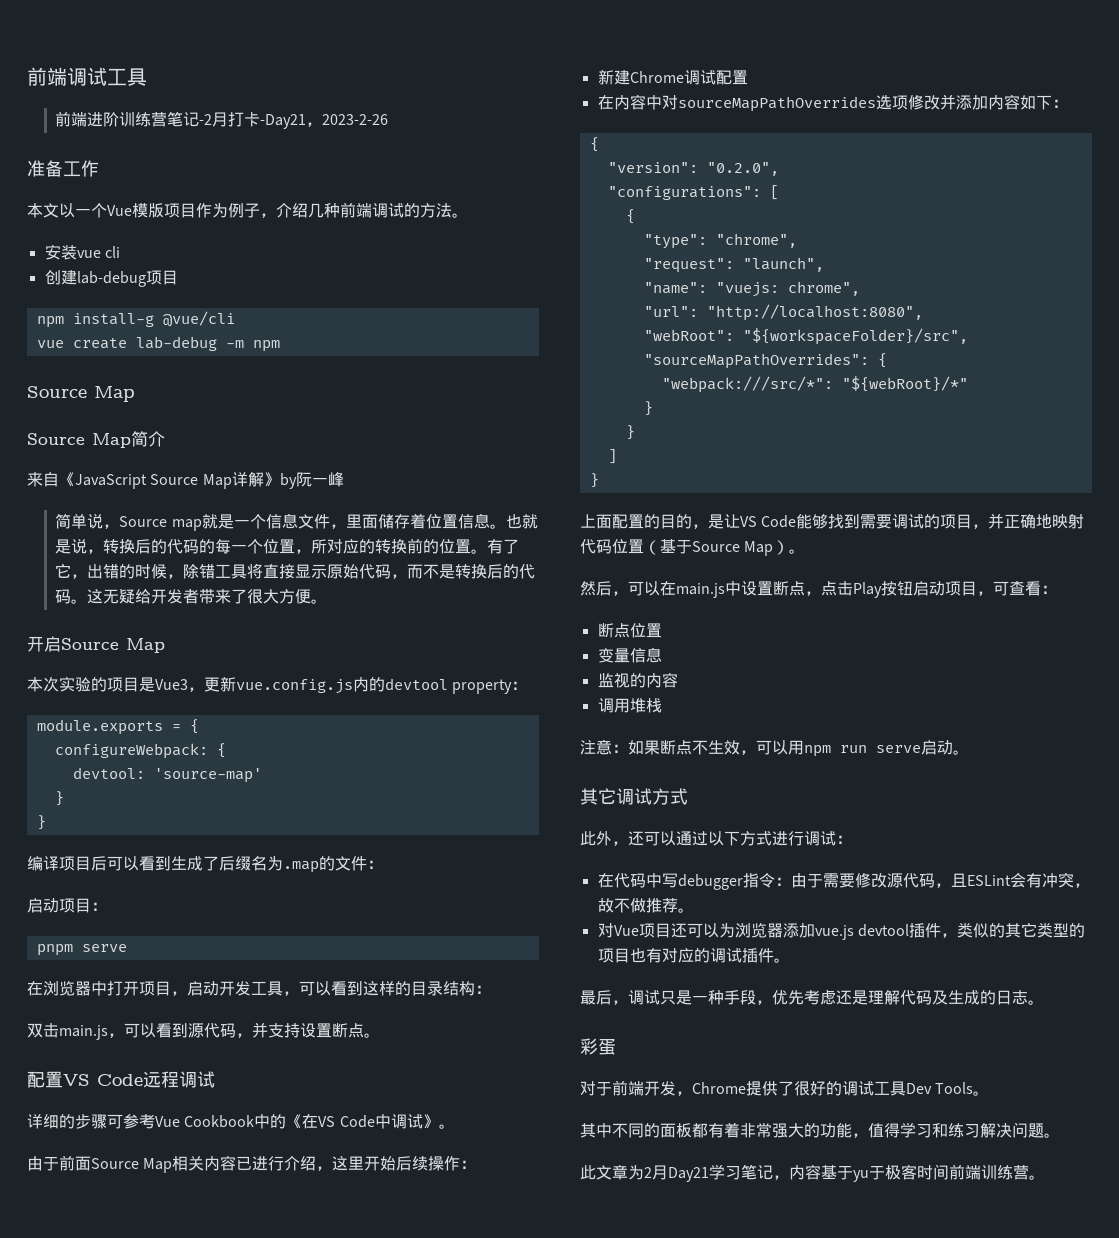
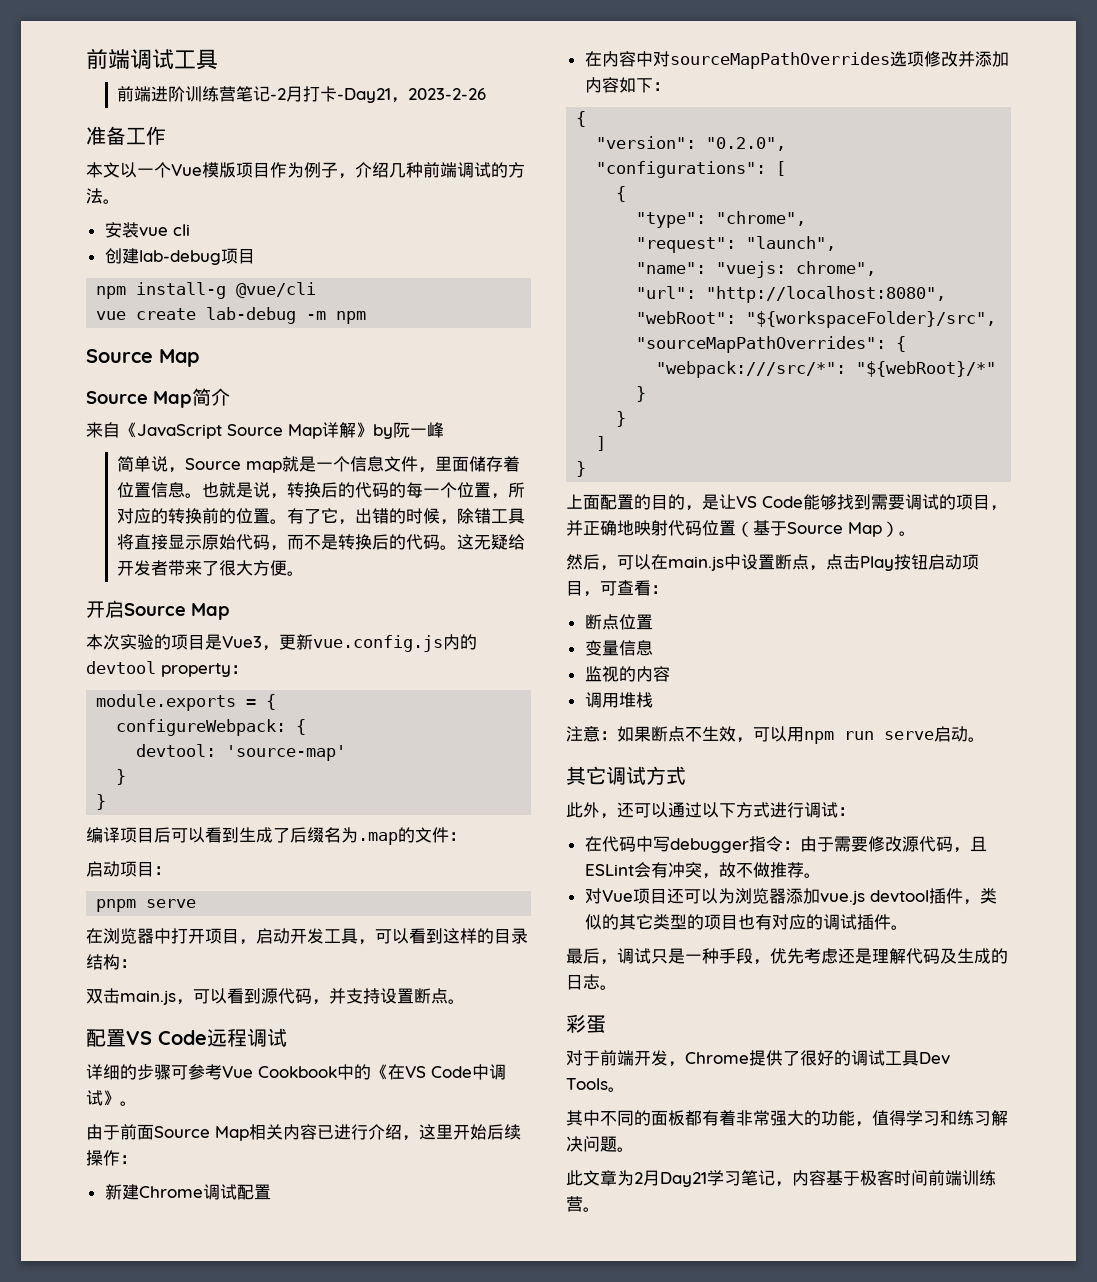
- 此文章为2月Day21学习笔记，内容基于yu于极客时间前端训练营。
+ 此文章为2月Day21学习笔记，内容基于极客时间前端训练营。

